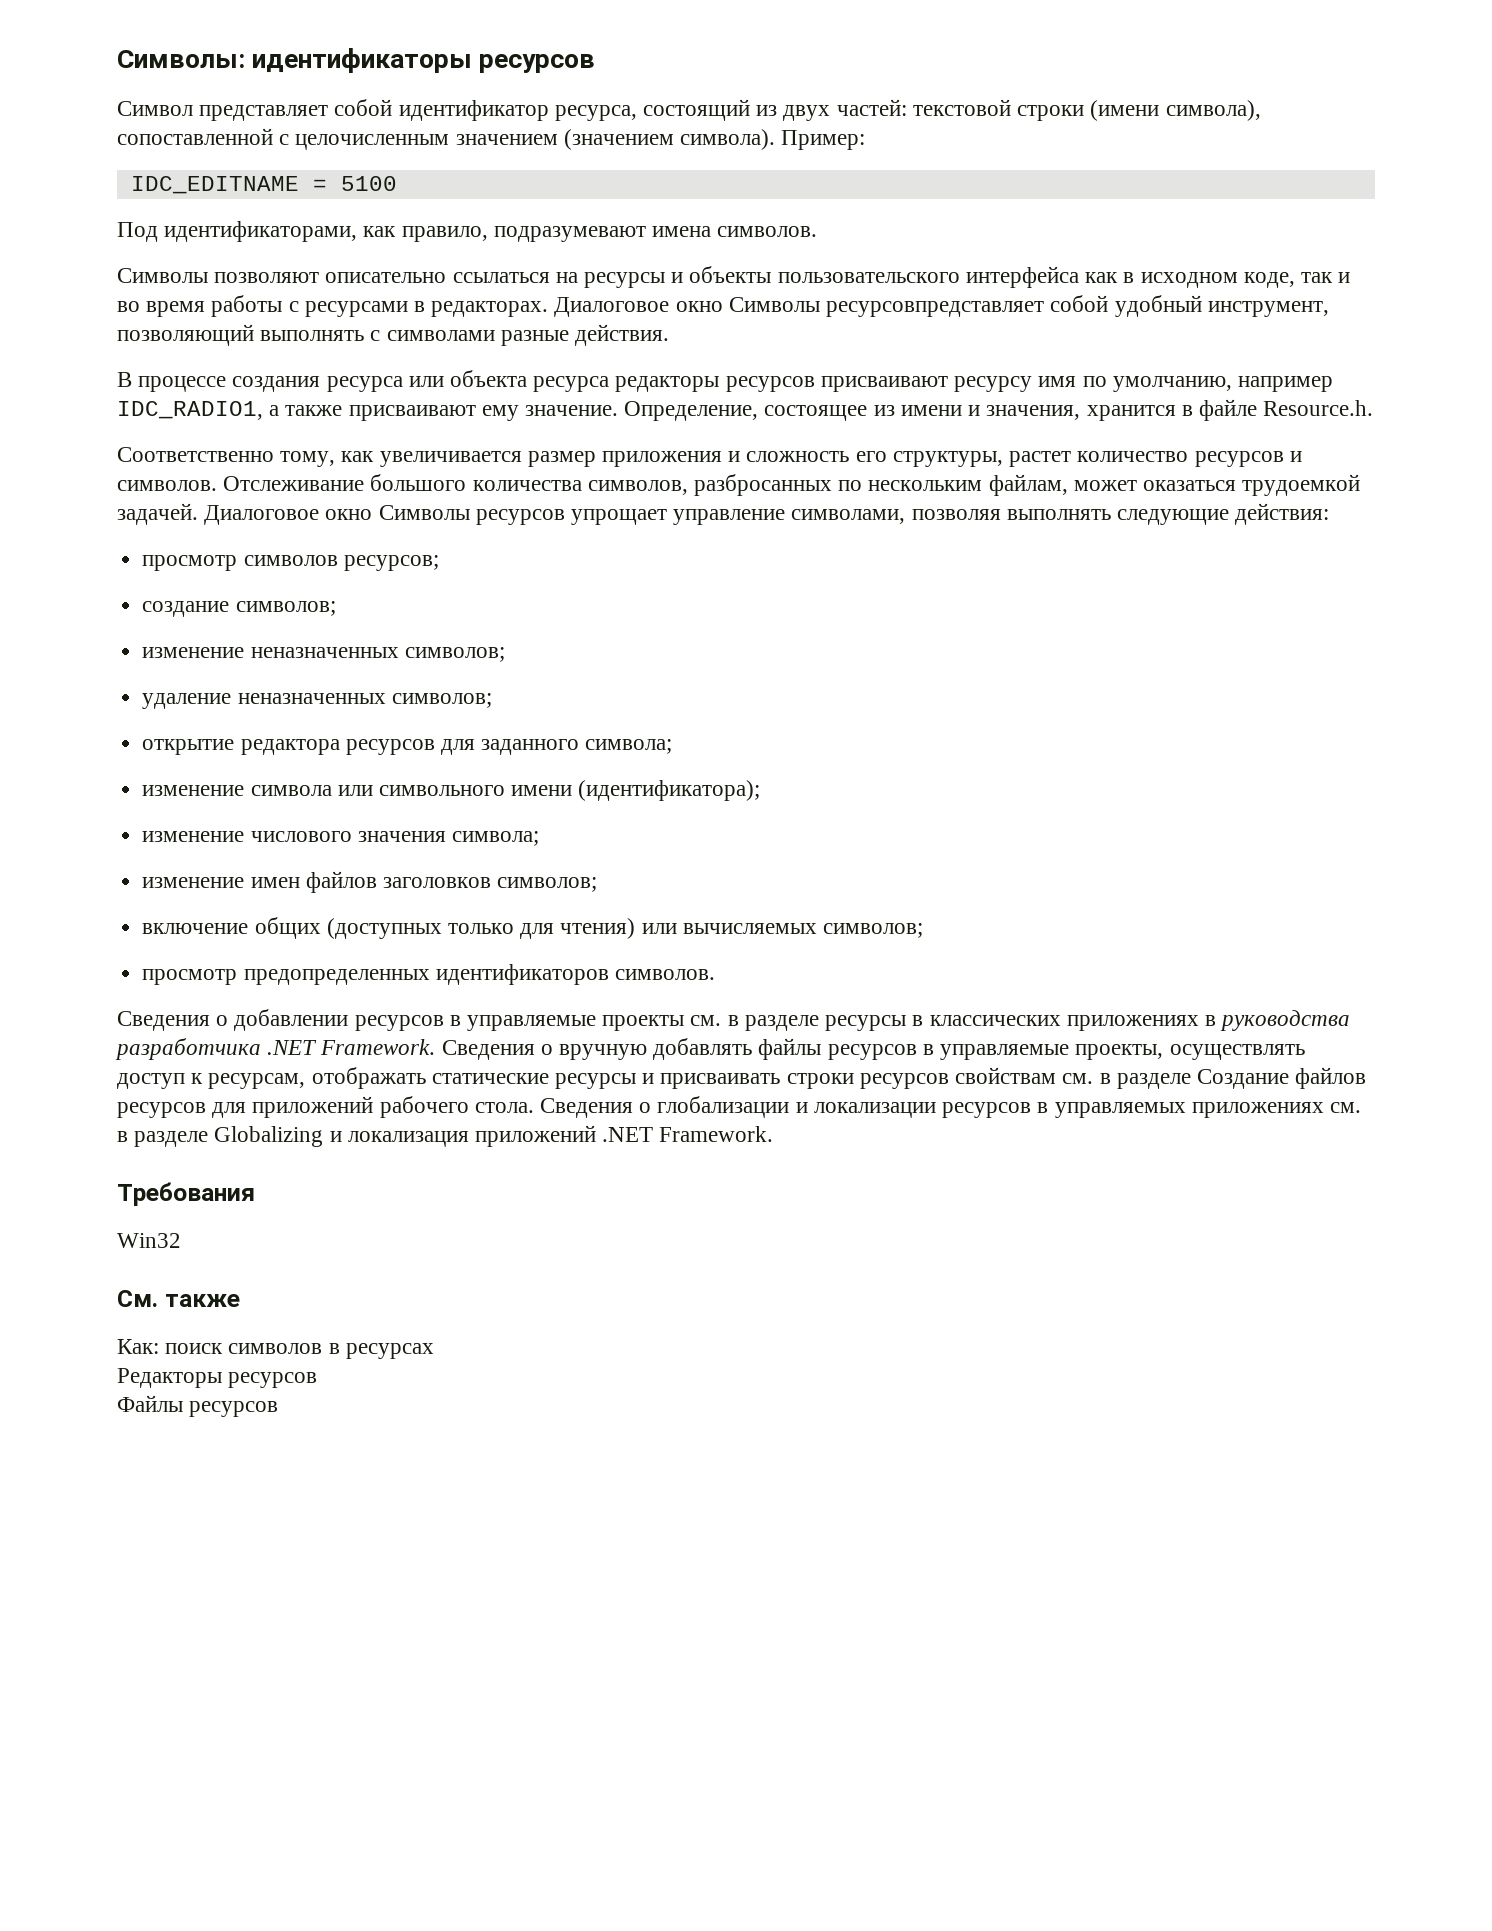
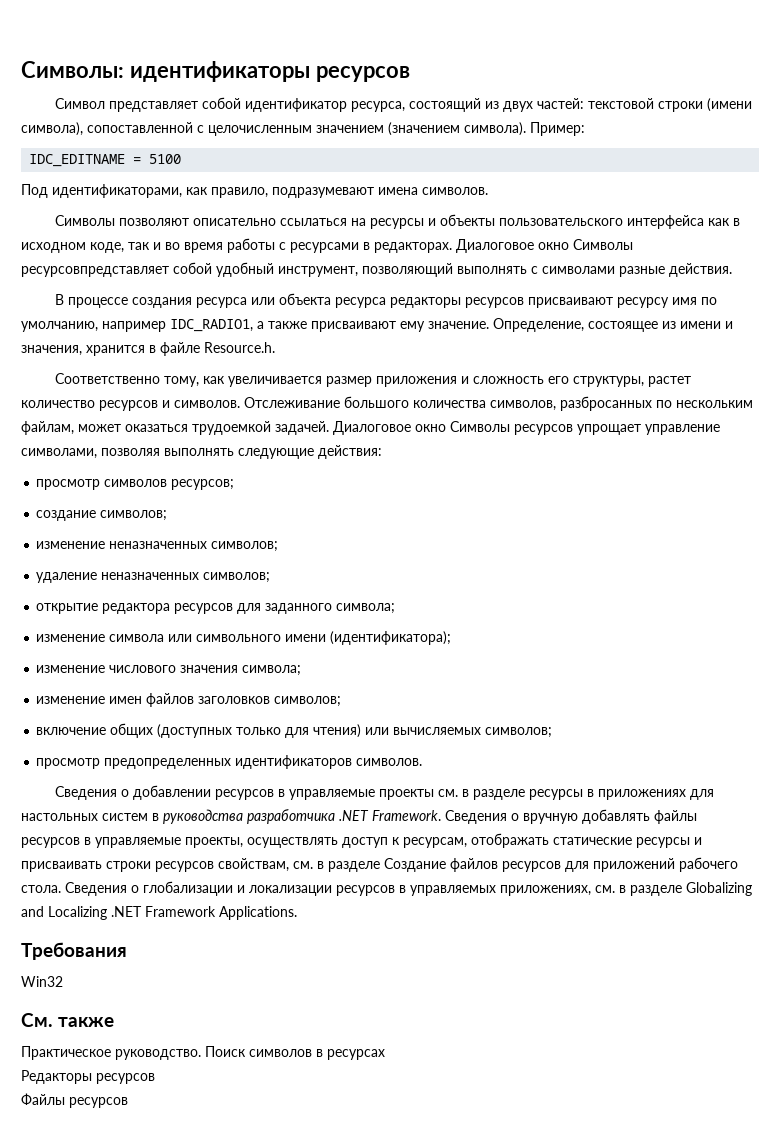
- Сведения о добавлении ресурсов в управляемые проекты см. в разделе ресурсы в классических приложениях в руководства разработчика .NET Framework.
+ Сведения о добавлении ресурсов в управляемые проекты см. в разделе ресурсы в приложениях для настольных систем в руководства разработчика .NET Framework.
- Сведения о вручную добавлять файлы ресурсов в управляемые проекты, осуществлять доступ к ресурсам, отображать статические ресурсы и присваивать строки ресурсов свойствам см. в разделе Создание файлов ресурсов для приложений рабочего стола.
+ Сведения о вручную добавлять файлы ресурсов в управляемые проекты, осуществлять доступ к ресурсам, отображать статические ресурсы и присваивать строки ресурсов свойствам, см. в разделе Создание файлов ресурсов для приложений рабочего стола.
- Сведения о глобализации и локализации ресурсов в управляемых приложениях см. в разделе Globalizing и локализация приложений .NET Framework.
+ Сведения о глобализации и локализации ресурсов в управляемых приложениях, см. в разделе Globalizing and Localizing .NET Framework Applications.
- Как: поиск символов в ресурсах
+ Практическое руководство. Поиск символов в ресурсах

